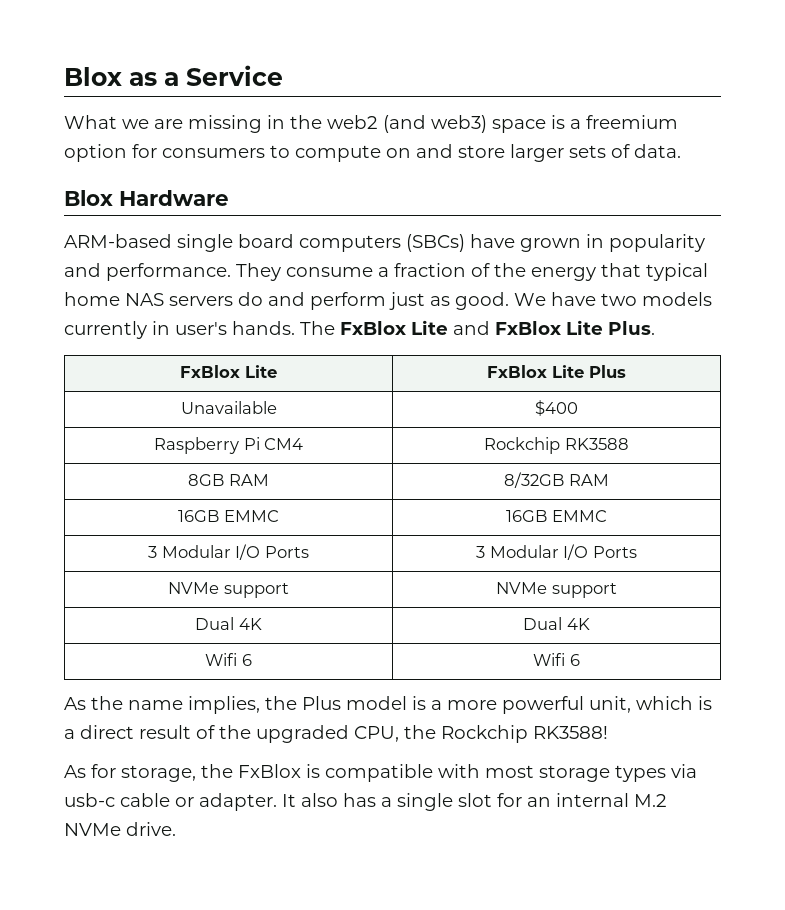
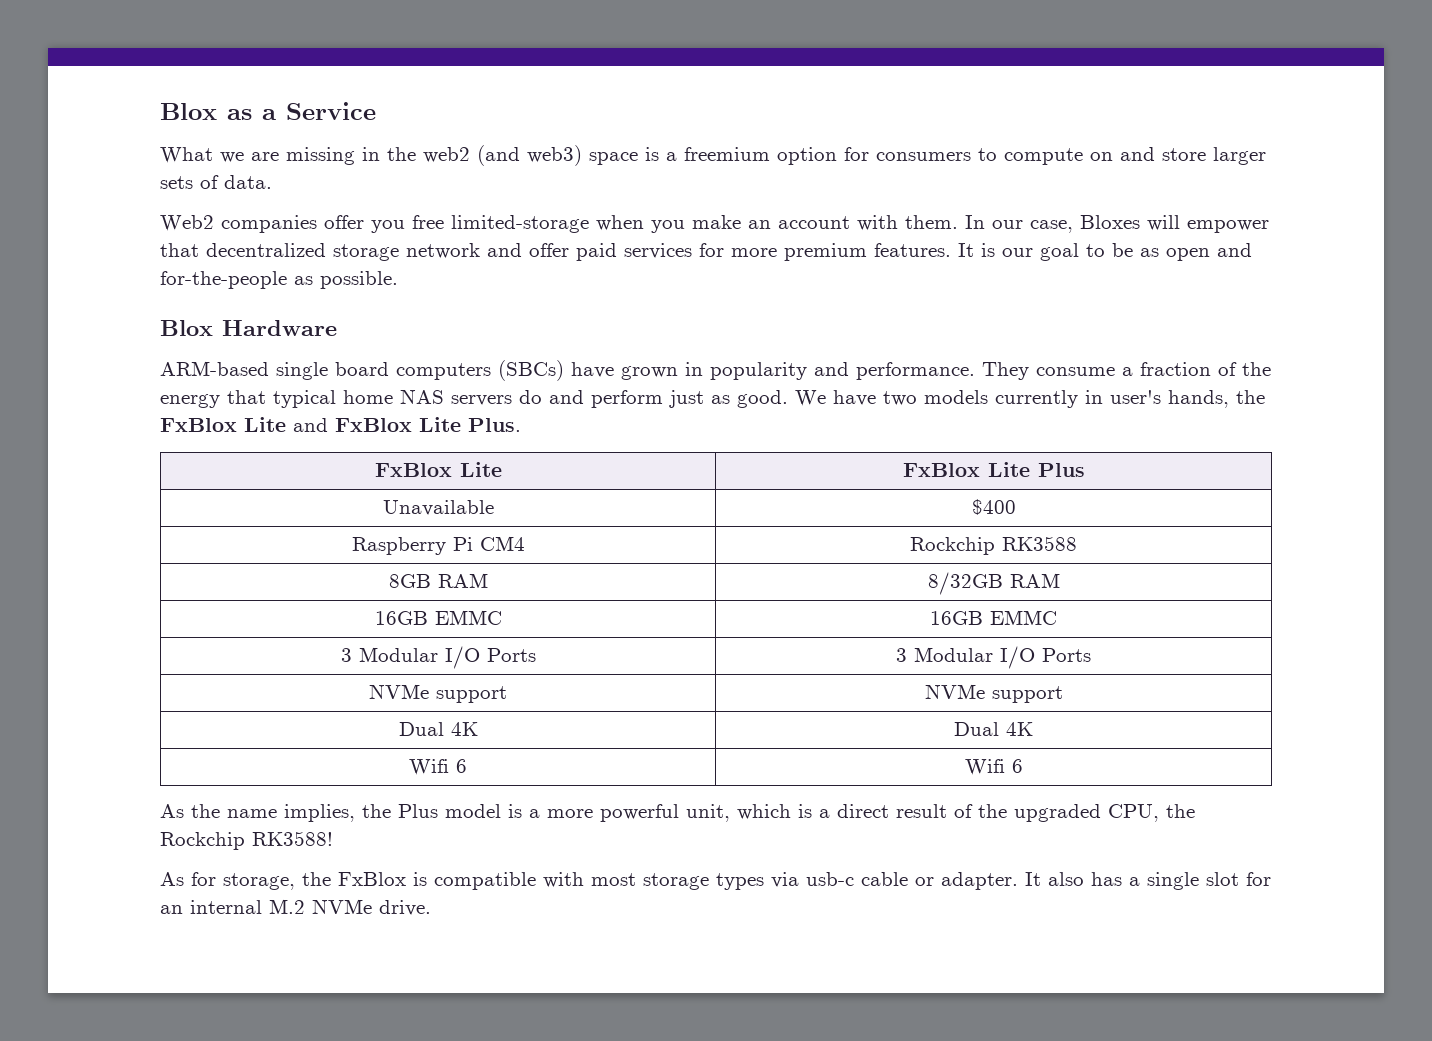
+ Web2 companies offer you free limited-storage when you make an account with them. In our case, Bloxes will empower that decentralized storage network and offer paid services for more premium features. It is our goal to be as open and for-the-people as possible.
- We have two models currently in user's hands. The FxBlox Lite and FxBlox Lite Plus.
+ We have two models currently in user's hands, the FxBlox Lite and FxBlox Lite Plus.

